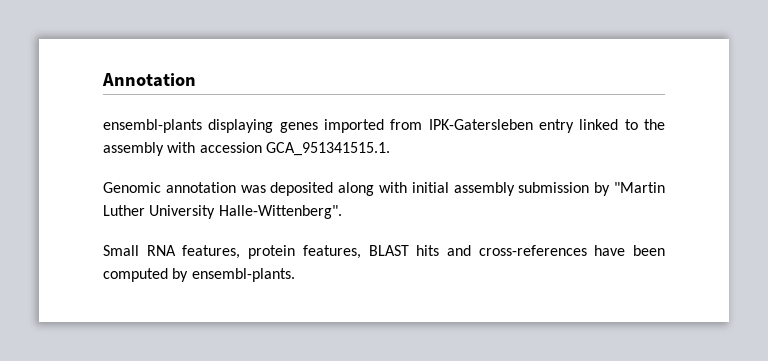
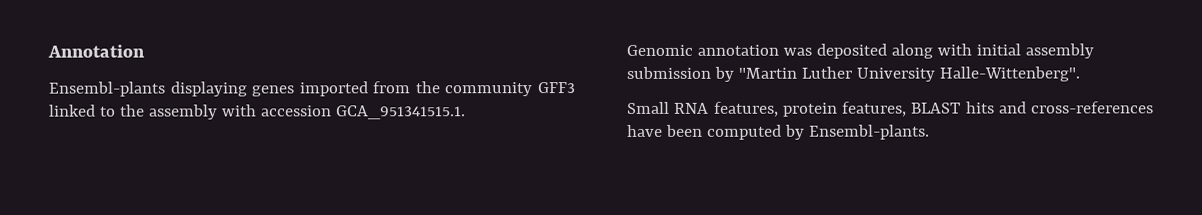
- ensembl-plants displaying genes imported from IPK-Gatersleben entry linked to the assembly with accession GCA_951341515.1.
+ Ensembl-plants displaying genes imported from the community GFF3 linked to the assembly with accession GCA_951341515.1.
- Small RNA features, protein features, BLAST hits and cross-references have been computed by ensembl-plants.
+ Small RNA features, protein features, BLAST hits and cross-references have been computed by Ensembl-plants.

